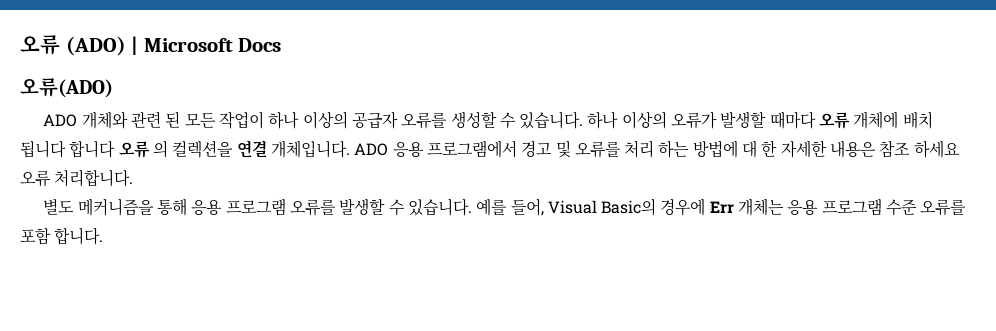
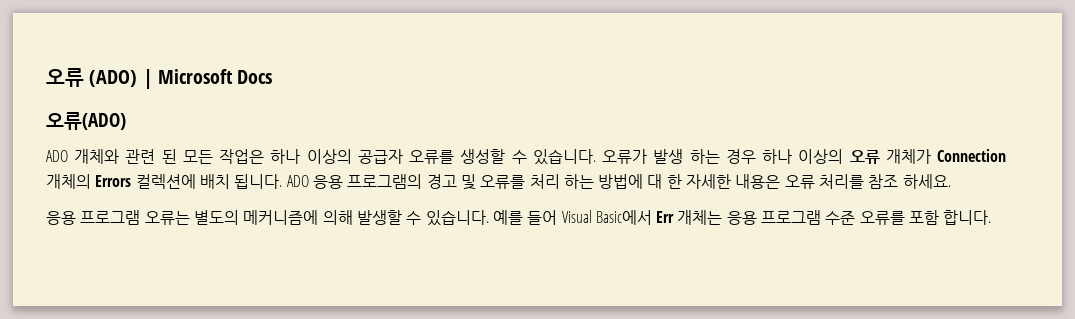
- ADO 개체와 관련 된 모든 작업이 하나 이상의 공급자 오류를 생성할 수 있습니다.
+ ADO 개체와 관련 된 모든 작업은 하나 이상의 공급자 오류를 생성할 수 있습니다.
- 하나 이상의 오류가 발생할 때마다 오류 개체에 배치 됩니다 합니다 오류 의 컬렉션을 연결 개체입니다.
+ 오류가 발생 하는 경우 하나 이상의 오류 개체가 Connection 개체의 Errors 컬렉션에 배치 됩니다.
- ADO 응용 프로그램에서 경고 및 오류를 처리 하는 방법에 대 한 자세한 내용은 참조 하세요 오류 처리합니다.
- 별도 메커니즘을 통해 응용 프로그램 오류를 발생할 수 있습니다. 예를 들어, Visual Basic의 경우에 Err 개체는 응용 프로그램 수준 오류를 포함 합니다.
+ ADO 응용 프로그램의 경고 및 오류를 처리 하는 방법에 대 한 자세한 내용은 오류 처리를 참조 하세요.
+ 응용 프로그램 오류는 별도의 메커니즘에 의해 발생할 수 있습니다. 예를 들어 Visual Basic에서 Err 개체는 응용 프로그램 수준 오류를 포함 합니다.

